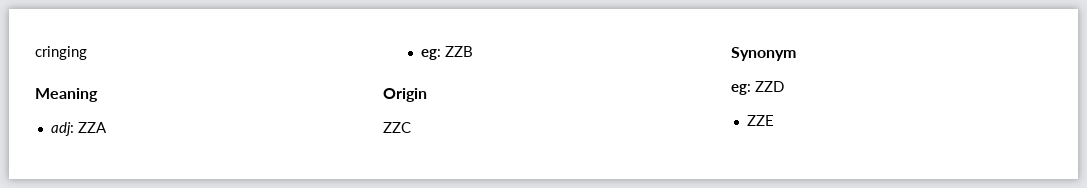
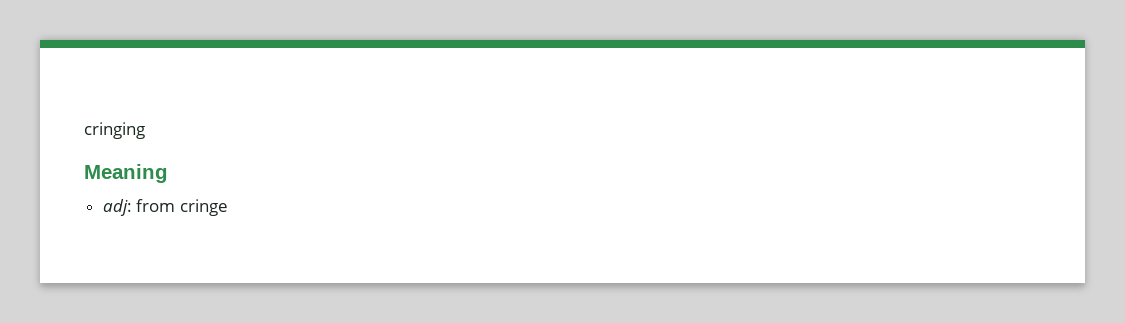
- adj: ZZA
- eg: ZZB
- Origin
- ZZC
- Synonym
- eg: ZZD
- ZZE
+ adj: from cringe

